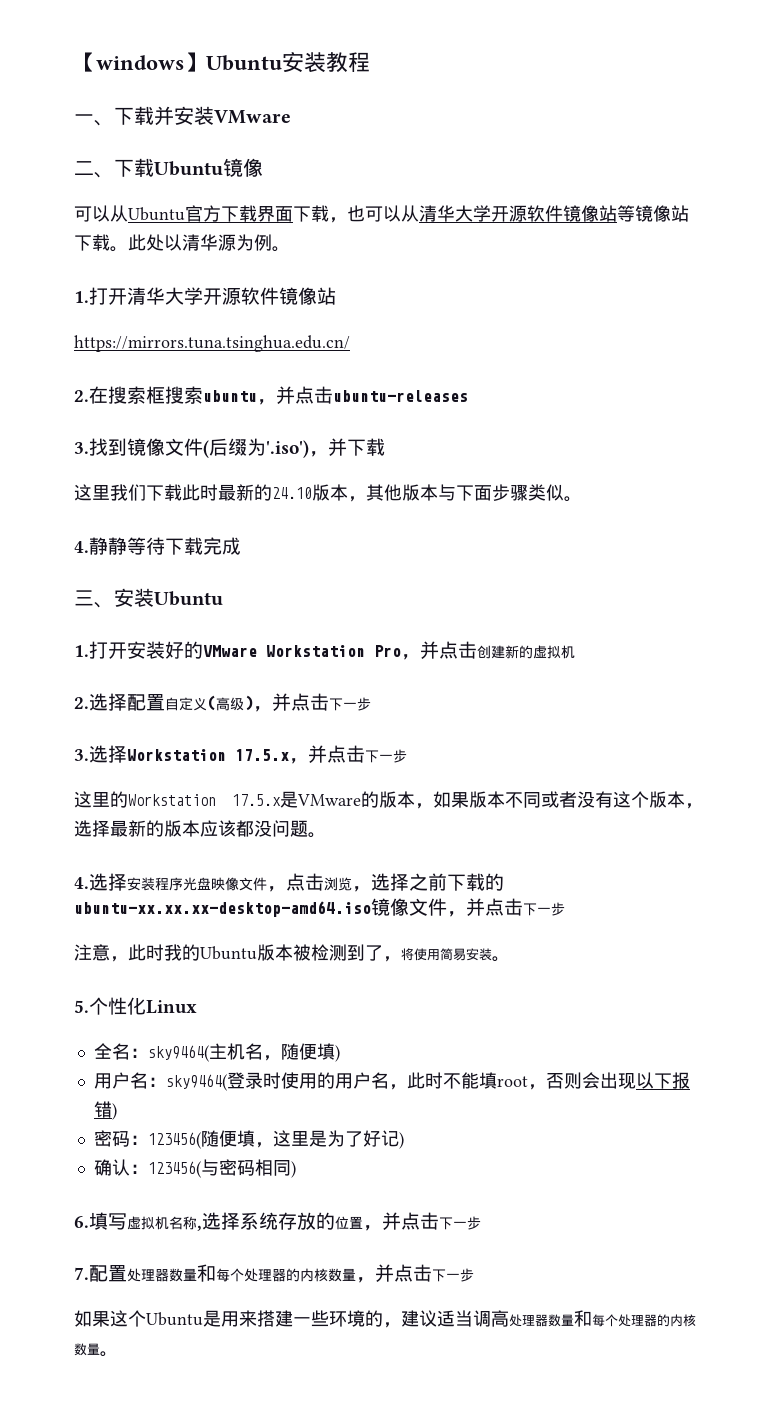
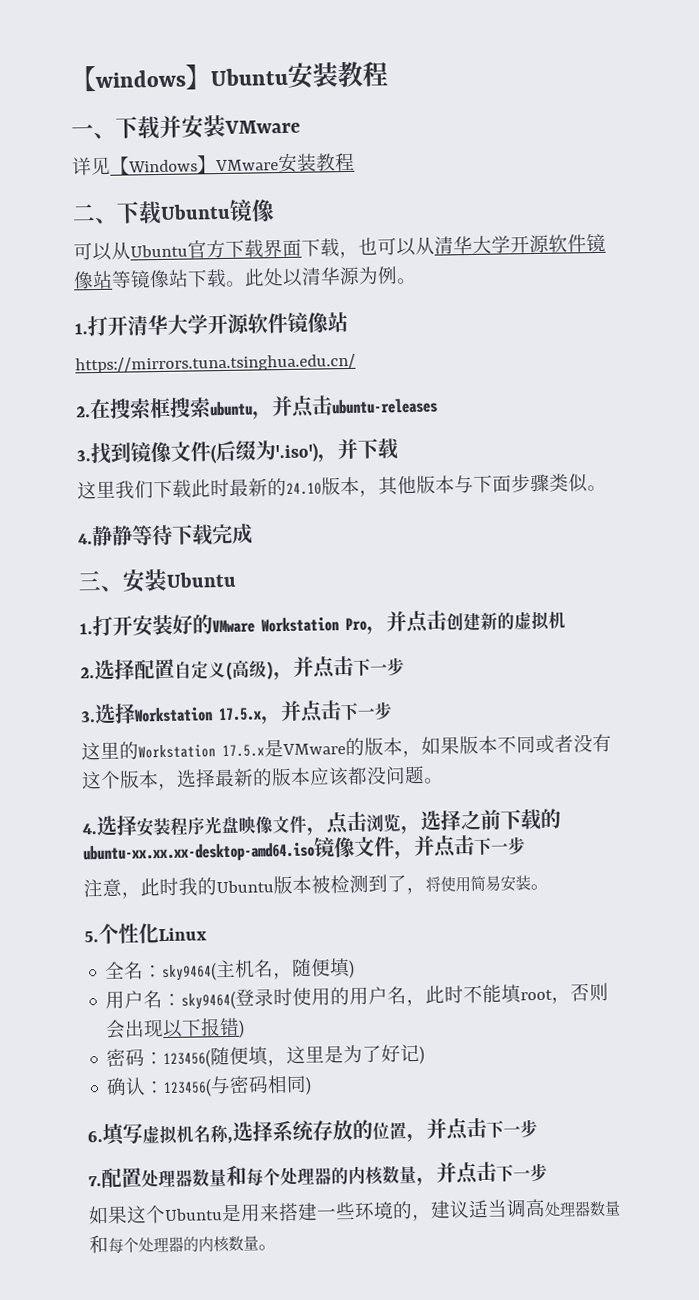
+ 详见【Windows】VMware安装教程

